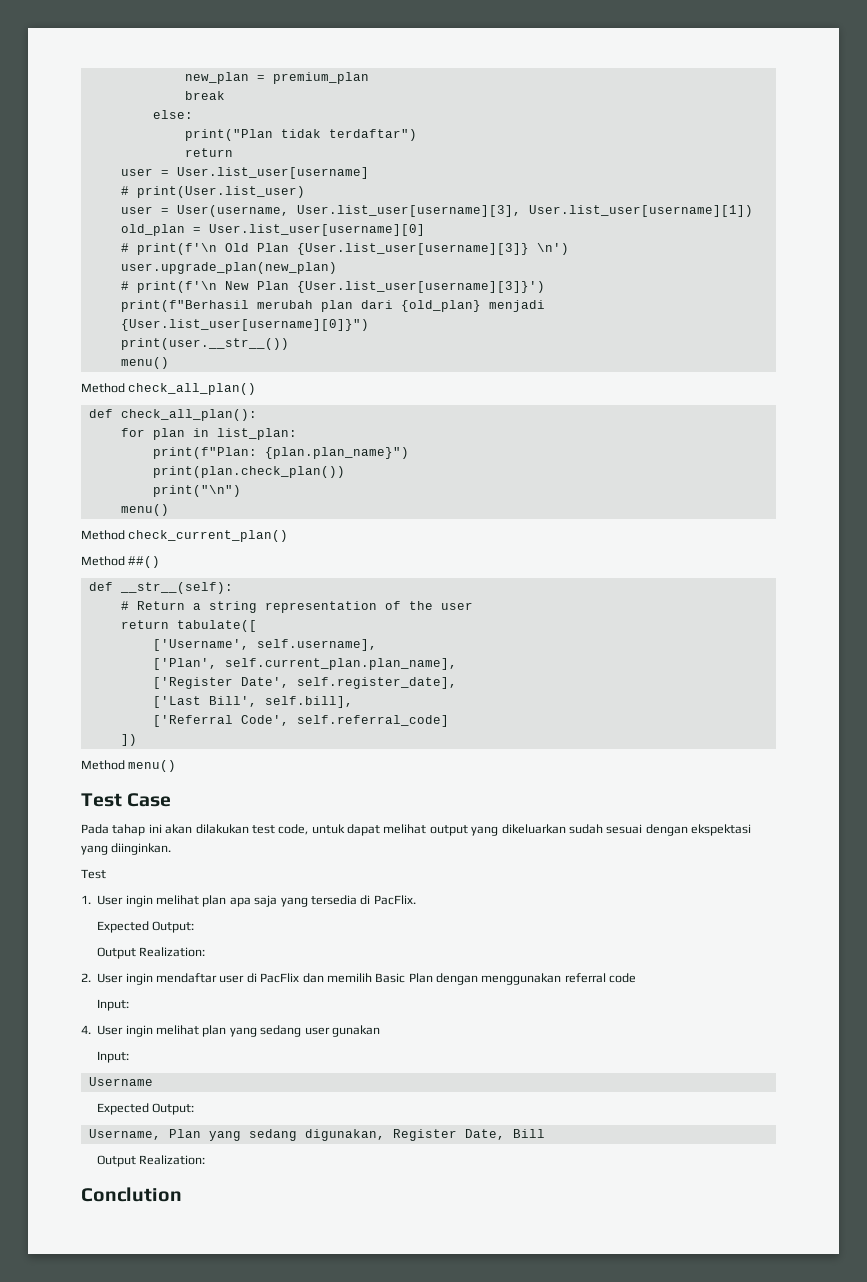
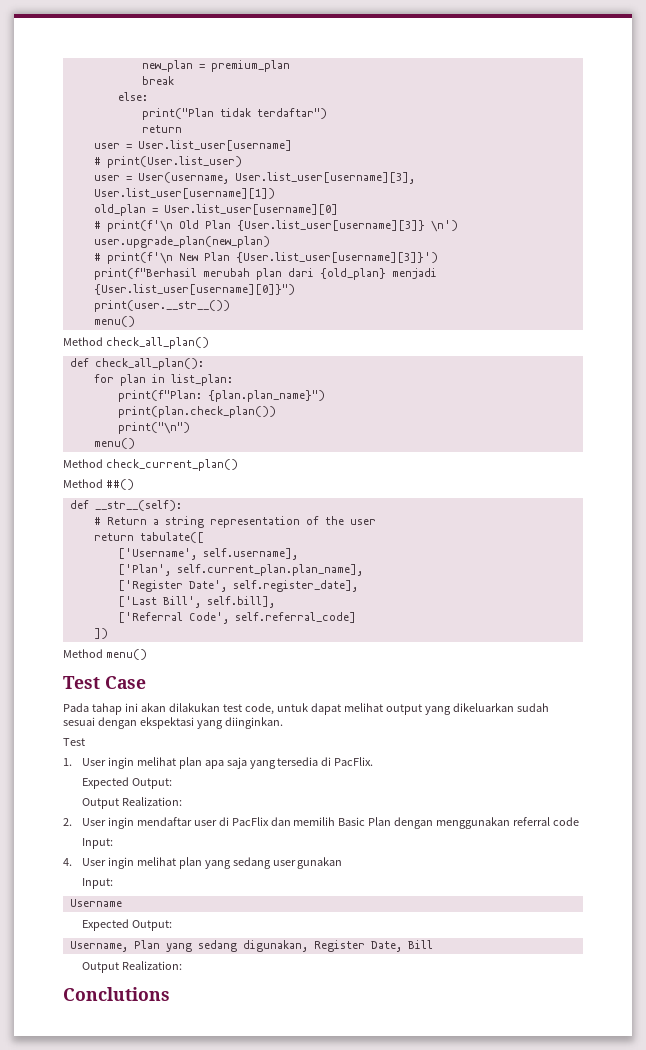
- Conclution
+ Conclutions

